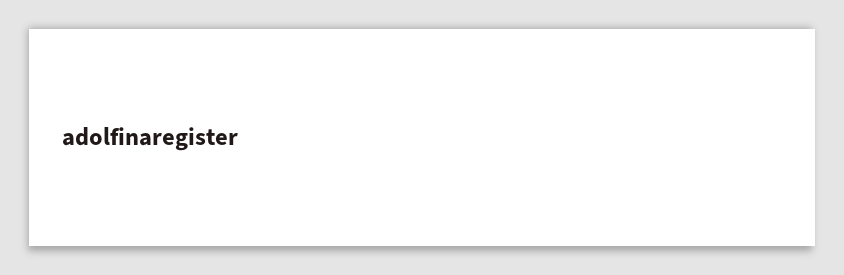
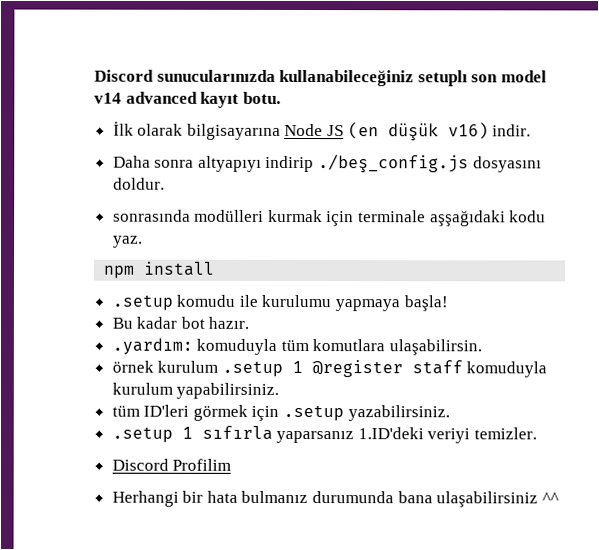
- adolfinaregister
+ Discord sunucularınızda kullanabileceğiniz setuplı son model v14 advanced kayıt botu.
+ İlk olarak bilgisayarına Node JS (en düşük v16) indir.
+ Daha sonra altyapıyı indirip ./beş_config.js dosyasını doldur.
+ sonrasında modülleri kurmak için terminale aşşağıdaki kodu yaz.
+ npm install
+ .setup komudu ile kurulumu yapmaya başla!
+ Bu kadar bot hazır.
+ .yardım: komuduyla tüm komutlara ulaşabilirsin.
+ örnek kurulum .setup 1 @register staff komuduyla kurulum yapabilirsiniz.
+ tüm ID'leri görmek için .setup yazabilirsiniz.
+ .setup 1 sıfırla yaparsanız 1.ID'deki veriyi temizler.
+ Discord Profilim
+ Herhangi bir hata bulmanız durumunda bana ulaşabilirsiniz ^^

